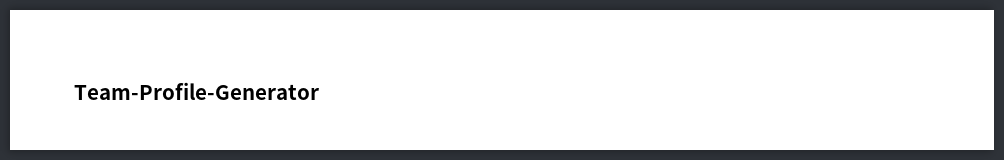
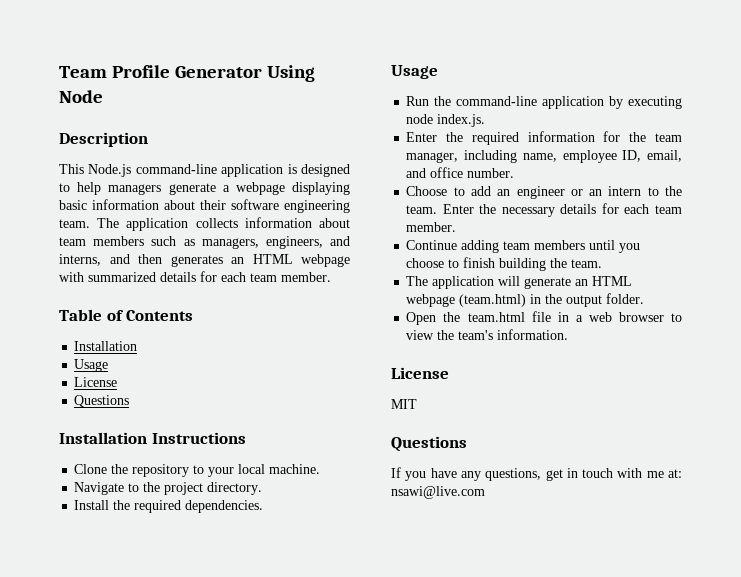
- Team-Profile-Generator
+ Team Profile Generator Using Node
+ Description
+ This Node.js command-line application is designed to help managers generate a webpage displaying basic information about their software engineering team. The application collects information about team members such as managers, engineers, and interns, and then generates an HTML webpage with summarized details for each team member.
+ Table of Contents
+ Installation
+ Usage
+ License
+ Questions
+ Installation Instructions
+ Clone the repository to your local machine.
+ Navigate to the project directory.
+ Install the required dependencies.
+ Usage
+ Run the command-line application by executing node index.js.
+ Enter the required information for the team manager, including name, employee ID, email, and office number.
+ Choose to add an engineer or an intern to the team. Enter the necessary details for each team member.
+ Continue adding team members until you choose to finish building the team.
+ The application will generate an HTML webpage (team.html) in the output folder.
+ Open the team.html file in a web browser to view the team's information.
+ License
+ MIT
+ Questions
+ If you have any questions, get in touch with me at: nsawi@live.com

